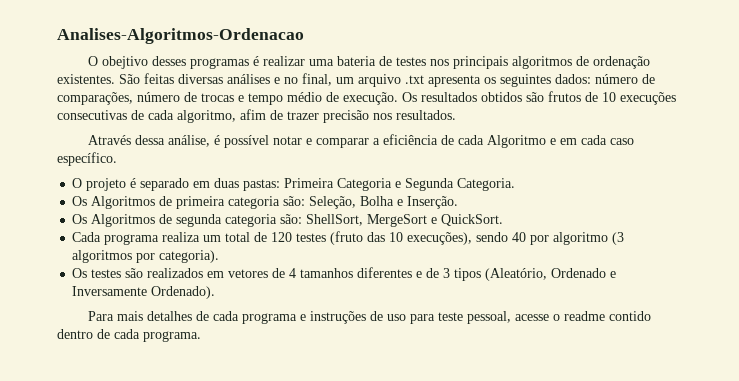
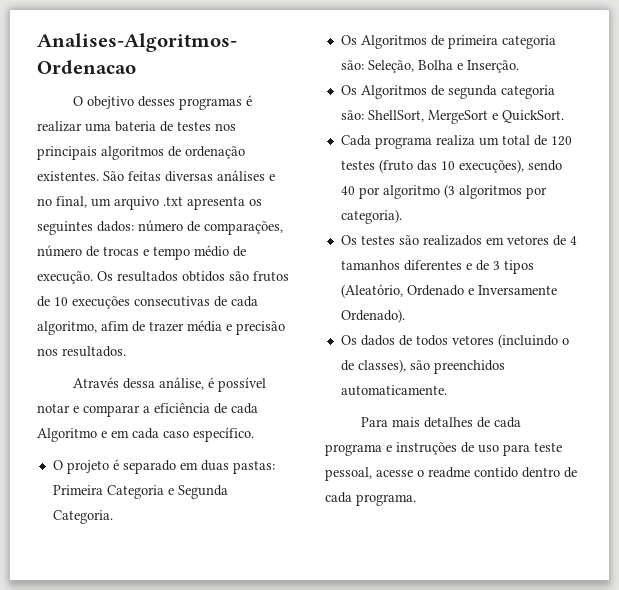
- Os resultados obtidos são frutos de 10 execuções consecutivas de cada algoritmo, afim de trazer precisão nos resultados.
+ Os resultados obtidos são frutos de 10 execuções consecutivas de cada algoritmo, afim de trazer média e precisão nos resultados.
+ Os dados de todos vetores (incluindo o de classes), são preenchidos automaticamente.

